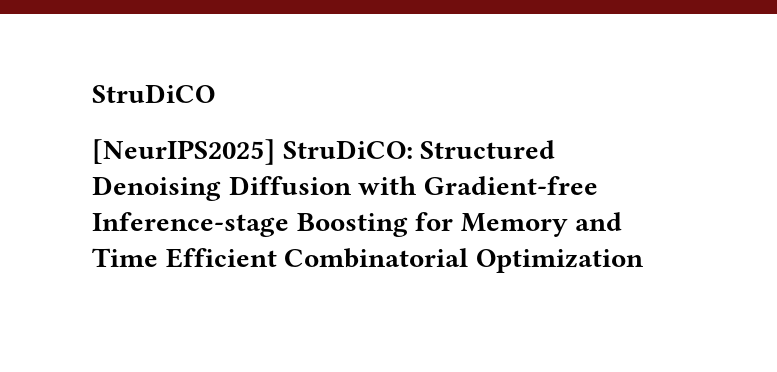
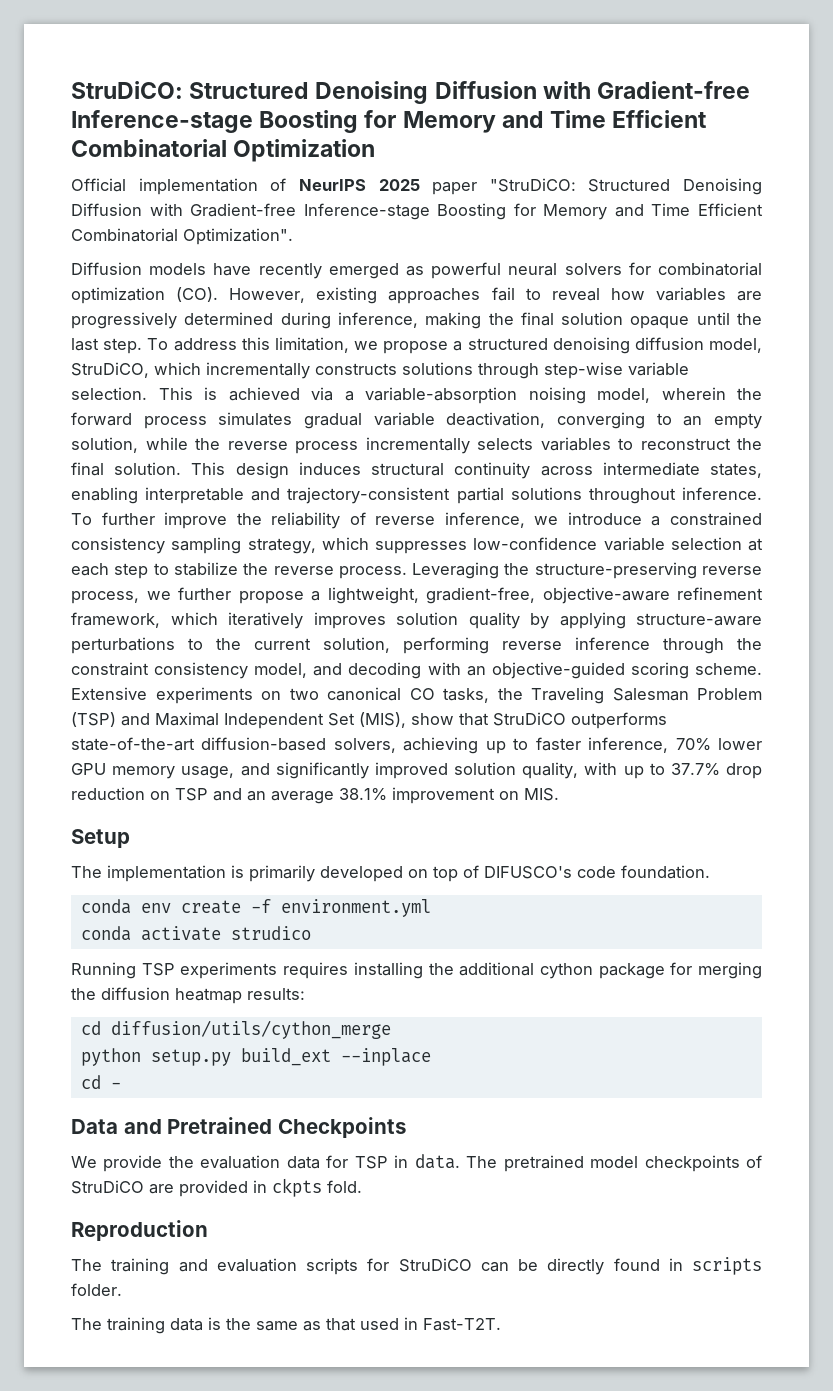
- StruDiCO
- [NeurIPS2025] StruDiCO: Structured Denoising Diffusion with Gradient-free Inference-stage Boosting for Memory and Time Efficient Combinatorial Optimization
+ StruDiCO: Structured Denoising Diffusion with Gradient-free Inference-stage Boosting for Memory and Time Efficient Combinatorial Optimization
+ Official implementation of NeurIPS 2025 paper "StruDiCO: Structured Denoising Diffusion with Gradient-free Inference-stage Boosting for Memory and Time Efficient Combinatorial Optimization".
+ Diffusion models have recently emerged as powerful neural solvers for combinatorial optimization (CO). However, existing approaches fail to reveal how variables are progressively determined during inference, making the final solution opaque until the last step. To address this limitation, we propose a structured denoising diffusion model, StruDiCO, which incrementally constructs solutions through step-wise variable selection. This is achieved via a variable-absorption noising model, wherein the forward process simulates gradual variable deactivation, converging to an empty solution, while the reverse process incrementally selects variables to reconstruct the final solution. This design induces structural continuity across intermediate states, enabling interpretable and trajectory-consistent partial solutions throughout inference. To further improve the reliability of reverse inference, we introduce a constrained consistency sampling strategy, which suppresses low-confidence variable selection at each step to stabilize the reverse process. Leveraging the structure-preserving reverse process, we further propose a lightweight, gradient-free, objective-aware refinement framework, which iteratively improves solution quality by applying structure-aware perturbations to the current solution, performing reverse inference through the constraint consistency model, and decoding with an objective-guided scoring scheme. Extensive experiments on two canonical CO tasks, the Traveling Salesman Problem (TSP) and Maximal Independent Set (MIS), show that StruDiCO outperforms state-of-the-art diffusion-based solvers, achieving up to faster inference, 70% lower GPU memory usage, and significantly improved solution quality, with up to 37.7% drop reduction on TSP and an average 38.1% improvement on MIS.
+ Setup
+ The implementation is primarily developed on top of DIFUSCO's code foundation.
+ conda env create -f environment.yml
+ conda activate strudico
+ Running TSP experiments requires installing the additional cython package for merging the diffusion heatmap results:
+ cd diffusion/utils/cython_merge
+ python setup.py build_ext --inplace
+ cd -
+ Data and Pretrained Checkpoints
+ We provide the evaluation data for TSP in data. The pretrained model checkpoints of StruDiCO are provided in ckpts fold.
+ Reproduction
+ The training and evaluation scripts for StruDiCO can be directly found in scripts folder.
+ The training data is the same as that used in Fast-T2T.

